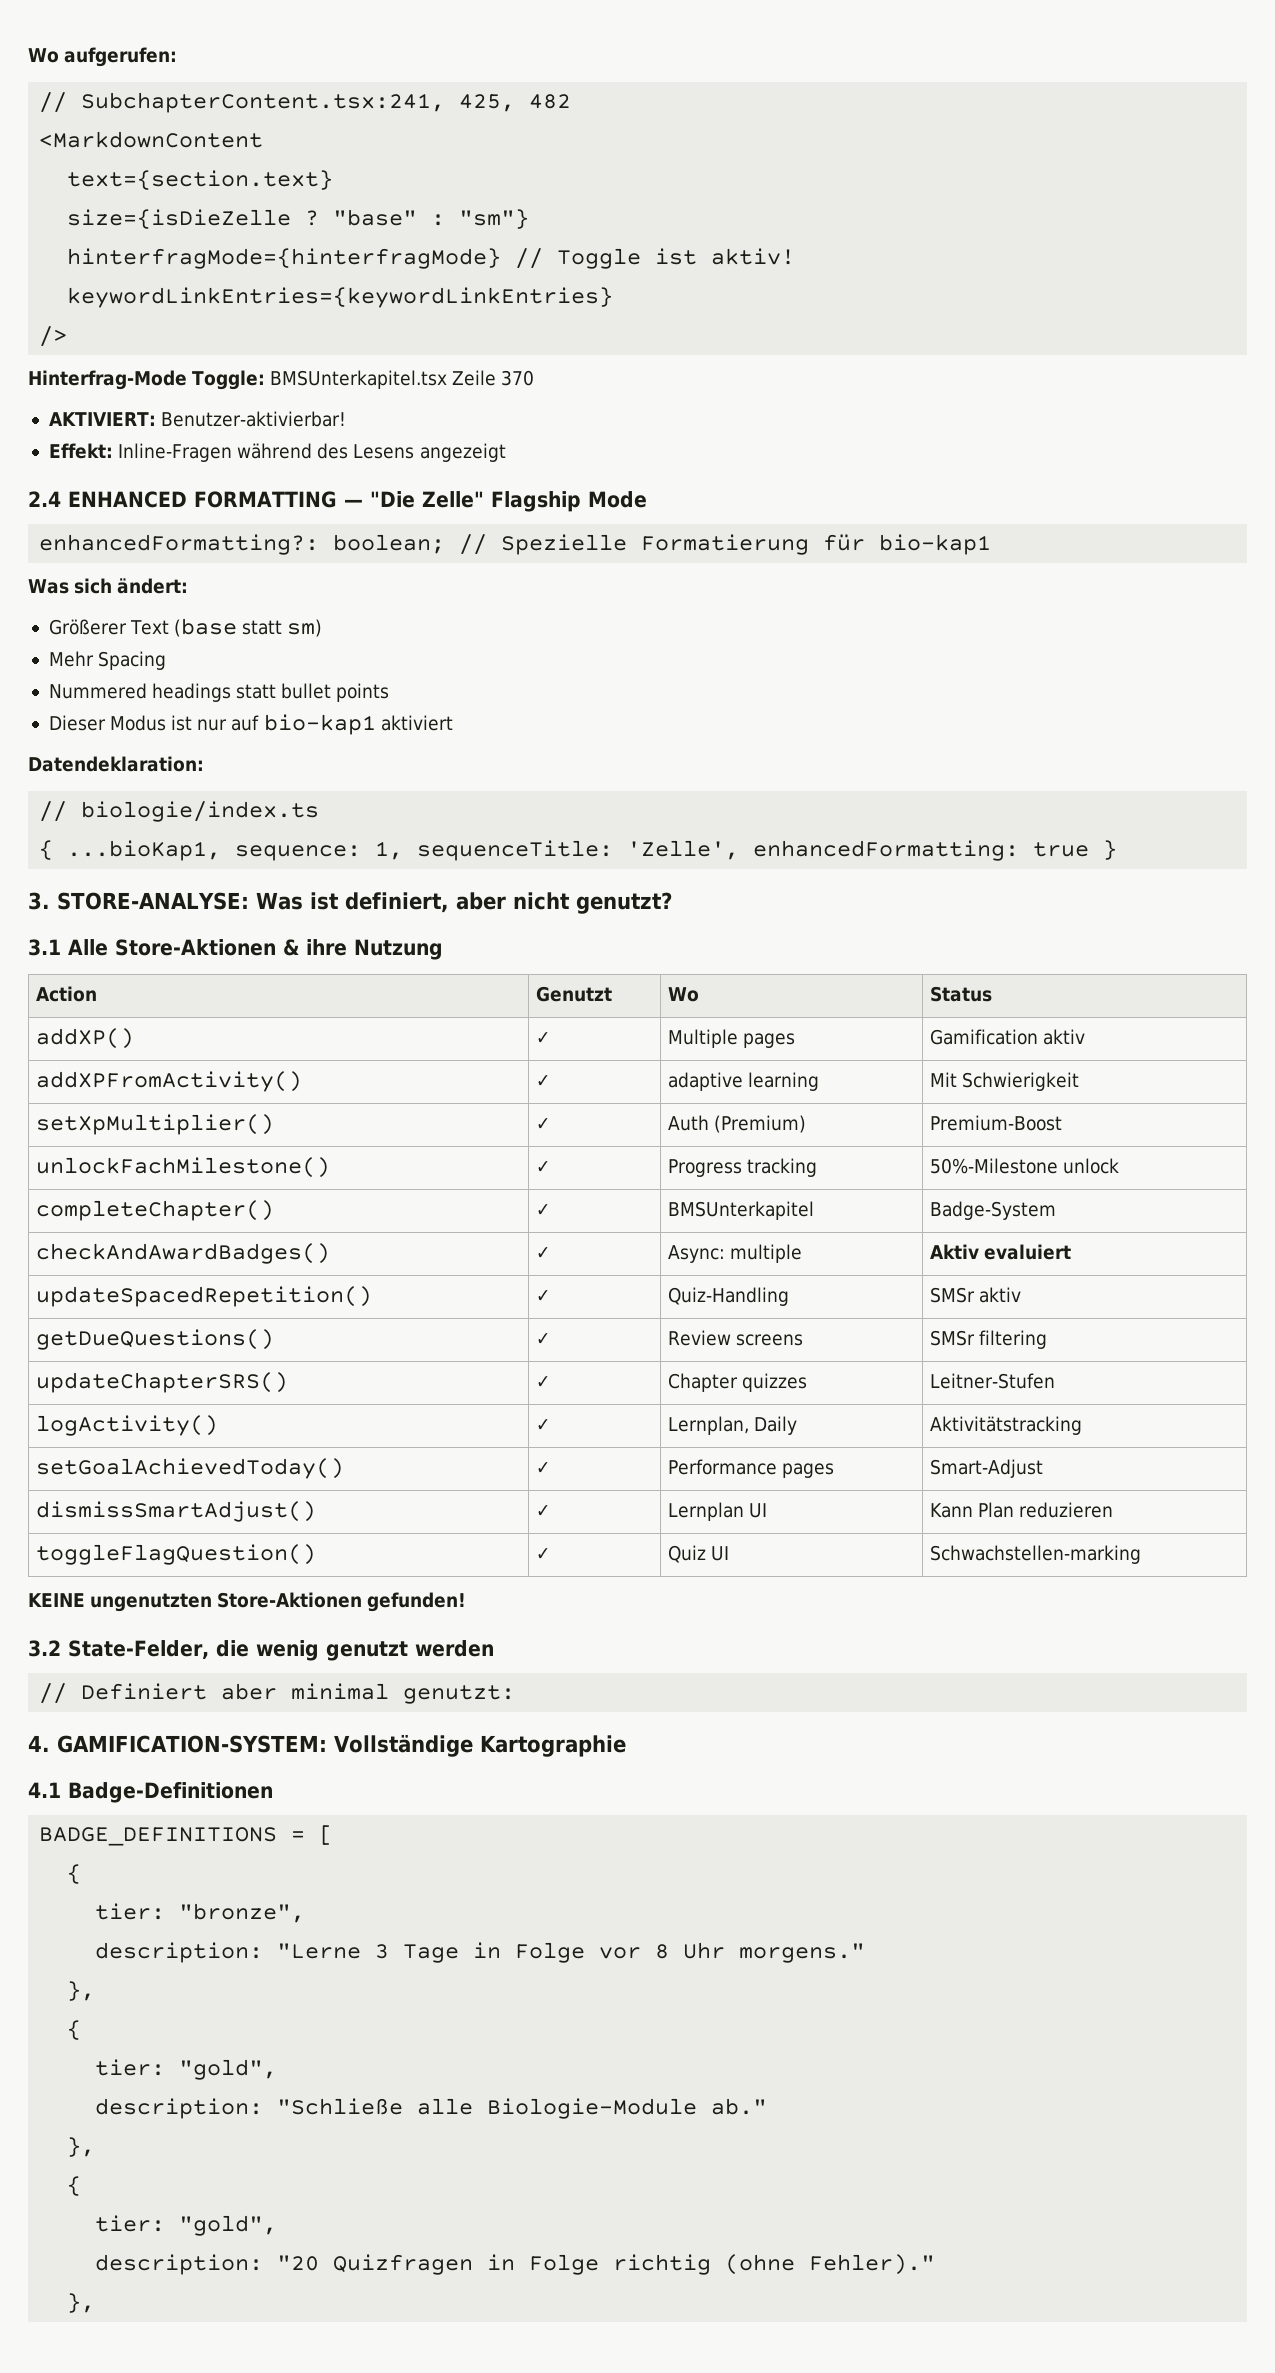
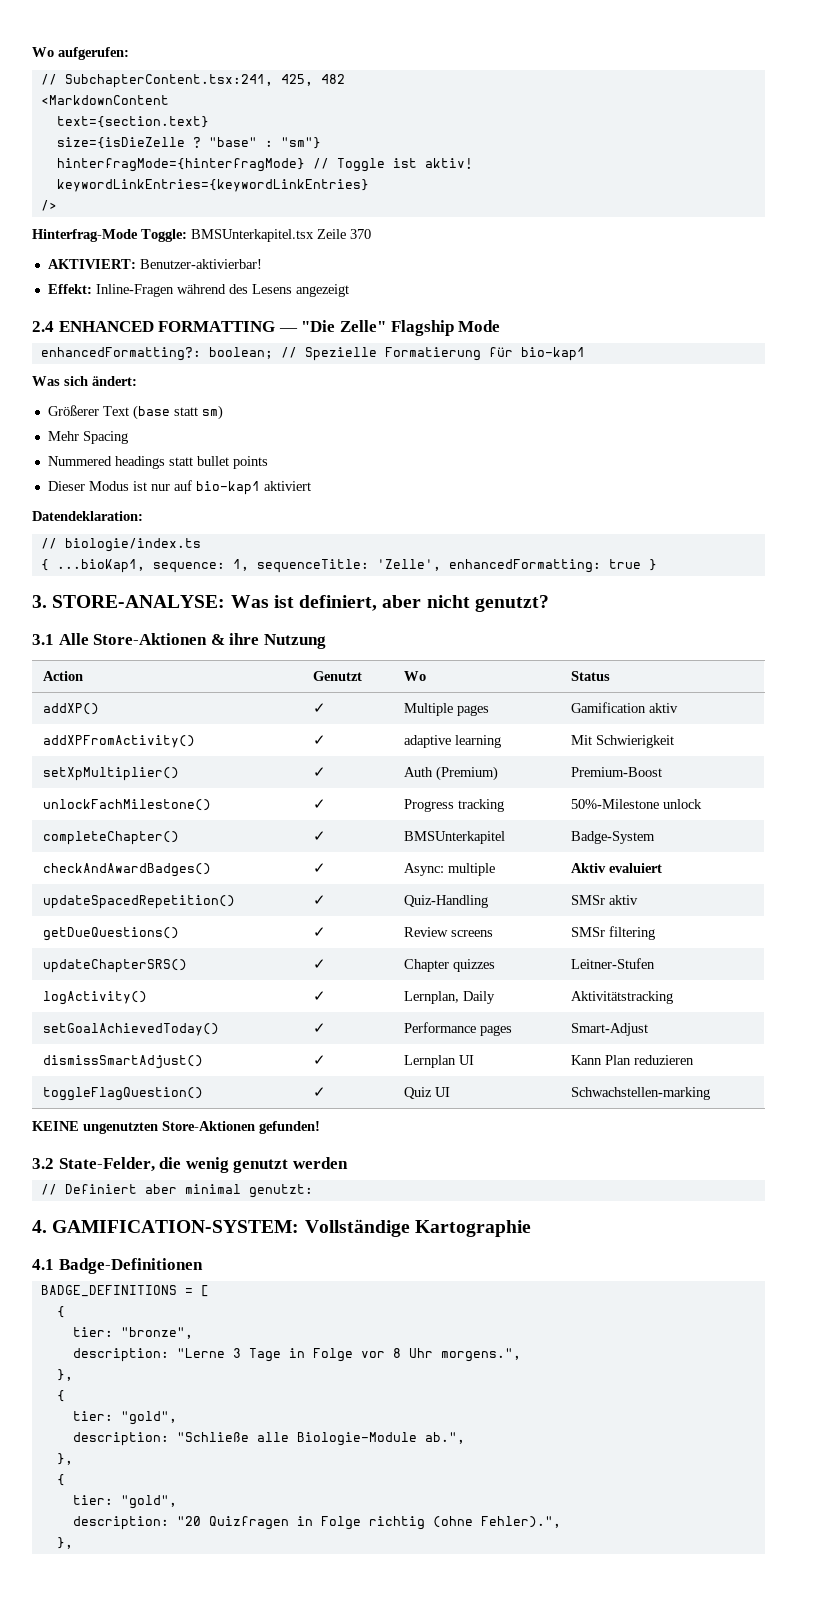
- description: "Lerne 3 Tage in Folge vor 8 Uhr morgens."
+ description: "Lerne 3 Tage in Folge vor 8 Uhr morgens.",
- description: "Schließe alle Biologie-Module ab."
+ description: "Schließe alle Biologie-Module ab.",
- description: "20 Quizfragen in Folge richtig (ohne Fehler)."
+ description: "20 Quizfragen in Folge richtig (ohne Fehler).",

